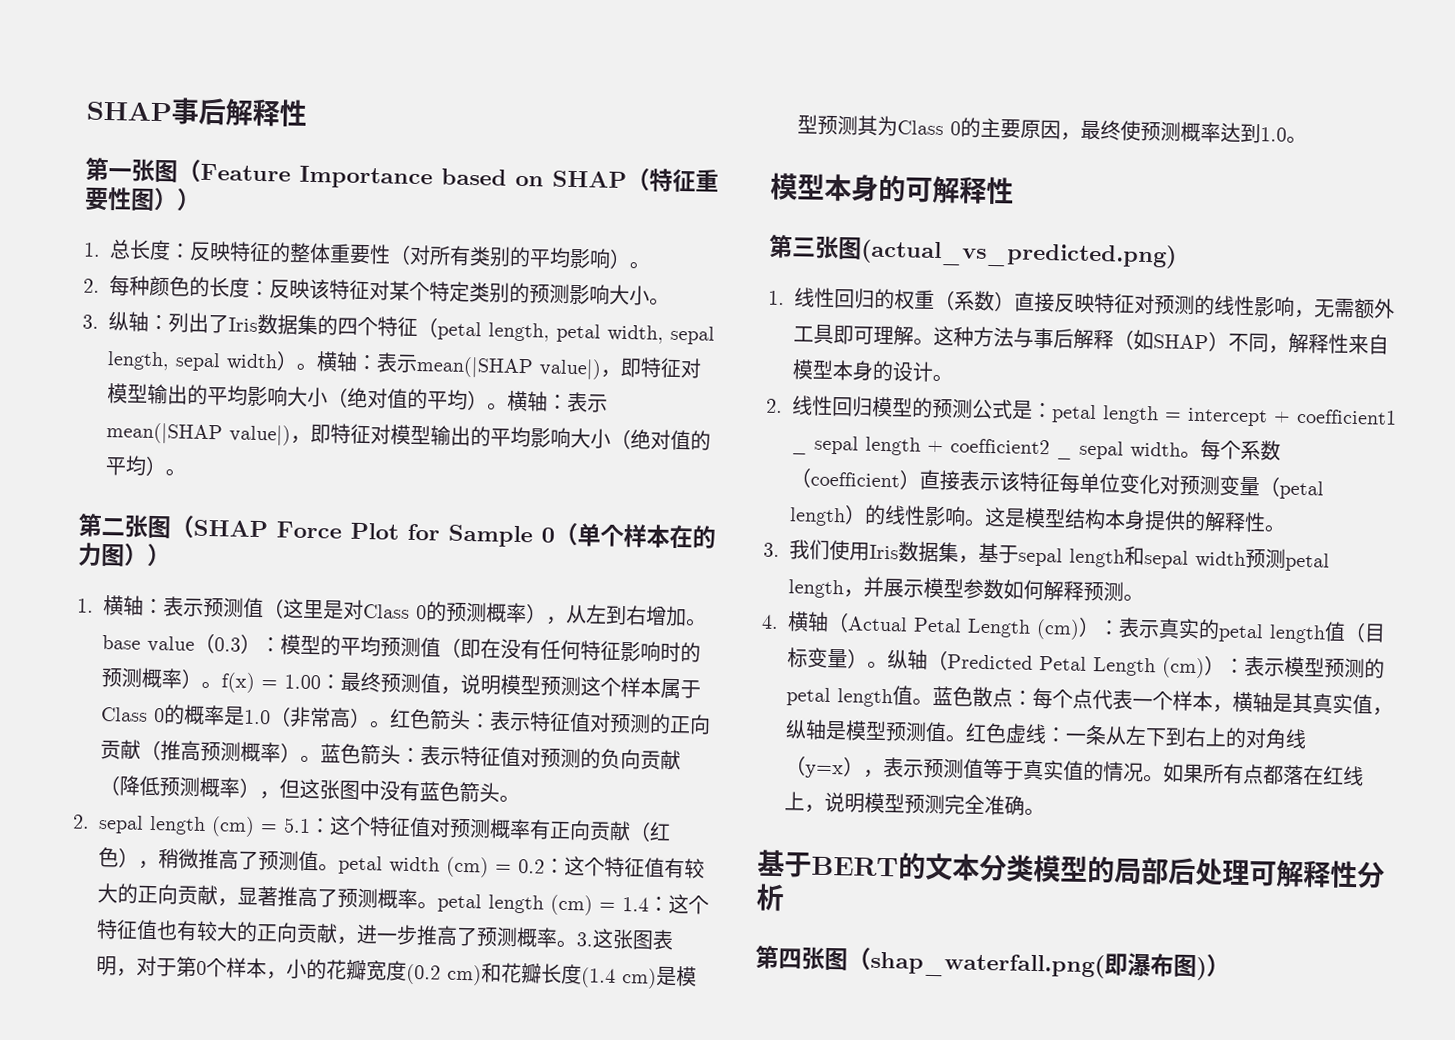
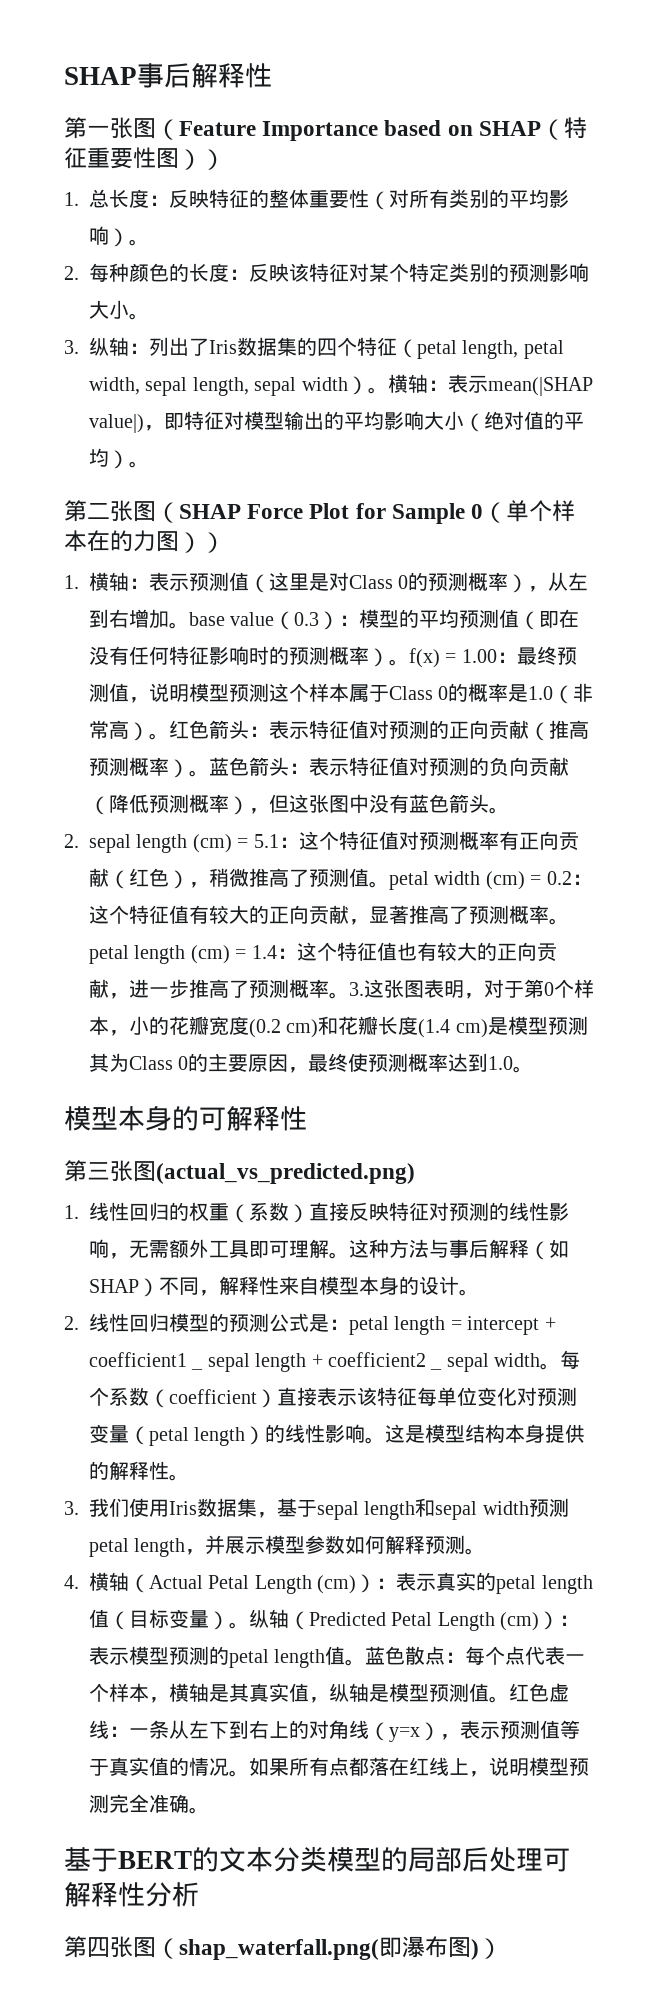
- 横轴：表示mean(|SHAP value|)，即特征对模型输出的平均影响大小（绝对值的平均）。横轴：表示mean(|SHAP value|)，即特征对模型输出的平均影响大小（绝对值的平均）。
+ 横轴：表示mean(|SHAP value|)，即特征对模型输出的平均影响大小（绝对值的平均）。

